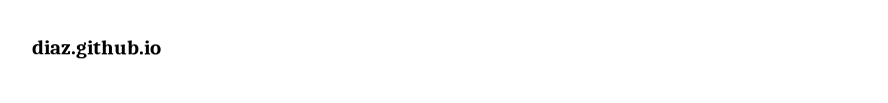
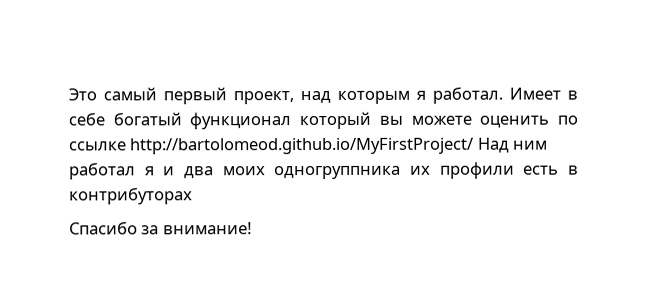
- diaz.github.io
+ Это самый первый проект, над которым я работал. Имеет в себе богатый функционал который вы можете оценить по ссылке http://bartolomeod.github.io/MyFirstProject/ Над ним работал я и два моих одногруппника их профили есть в контрибуторах
+ Спасибо за внимание!

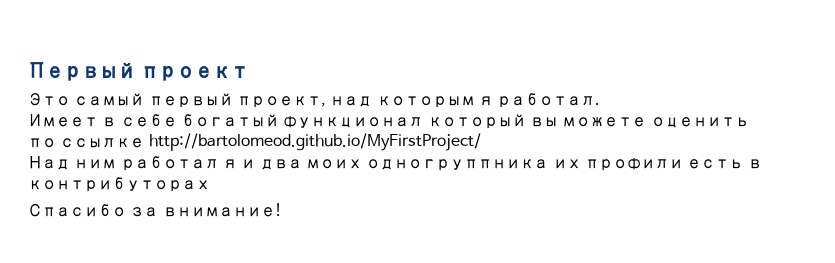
+ Первый проект
- Это самый первый проект, над которым я работал. Имеет в себе богатый функционал который вы можете оценить по ссылке http://bartolomeod.github.io/MyFirstProject/ Над ним работал я и два моих одногруппника их профили есть в контрибуторах
+ Это самый первый проект, над которым я работал.
+ Имеет в себе богатый функционал который вы можете оценить по ссылке http://bartolomeod.github.io/MyFirstProject/
+ Над ним работал я и два моих одногруппника их профили есть в контрибуторах

